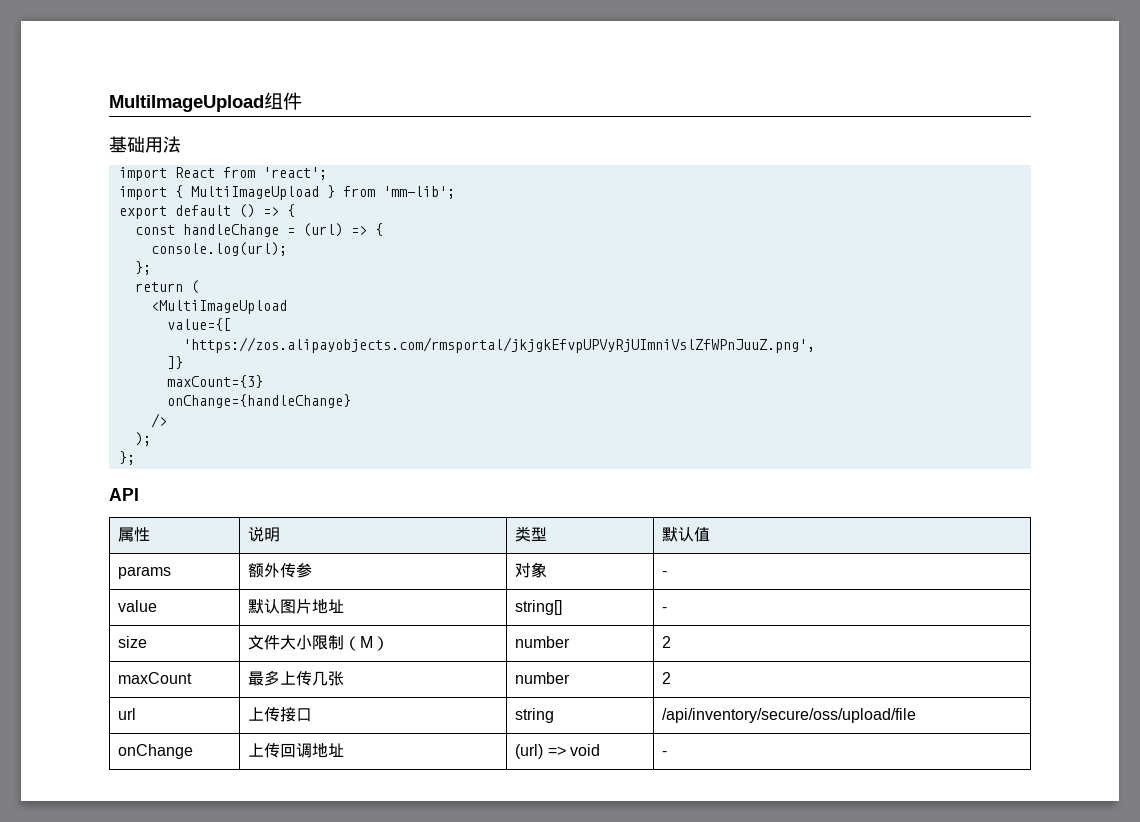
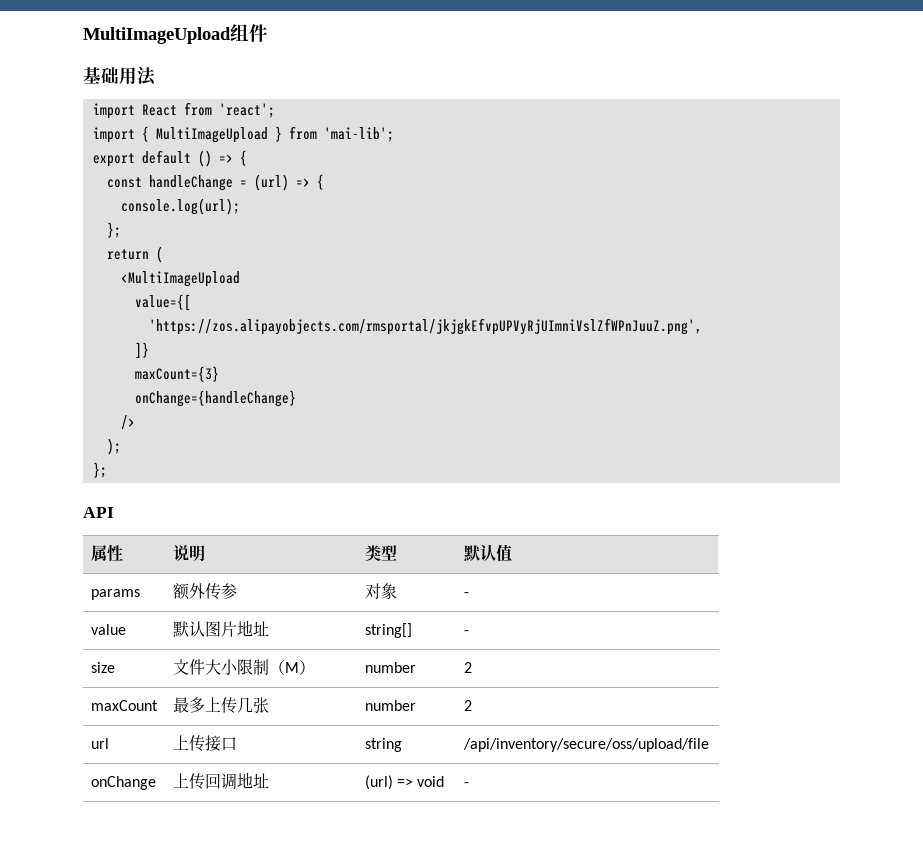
- import { MultiImageUpload } from 'mm-lib';
+ import { MultiImageUpload } from 'mai-lib';

